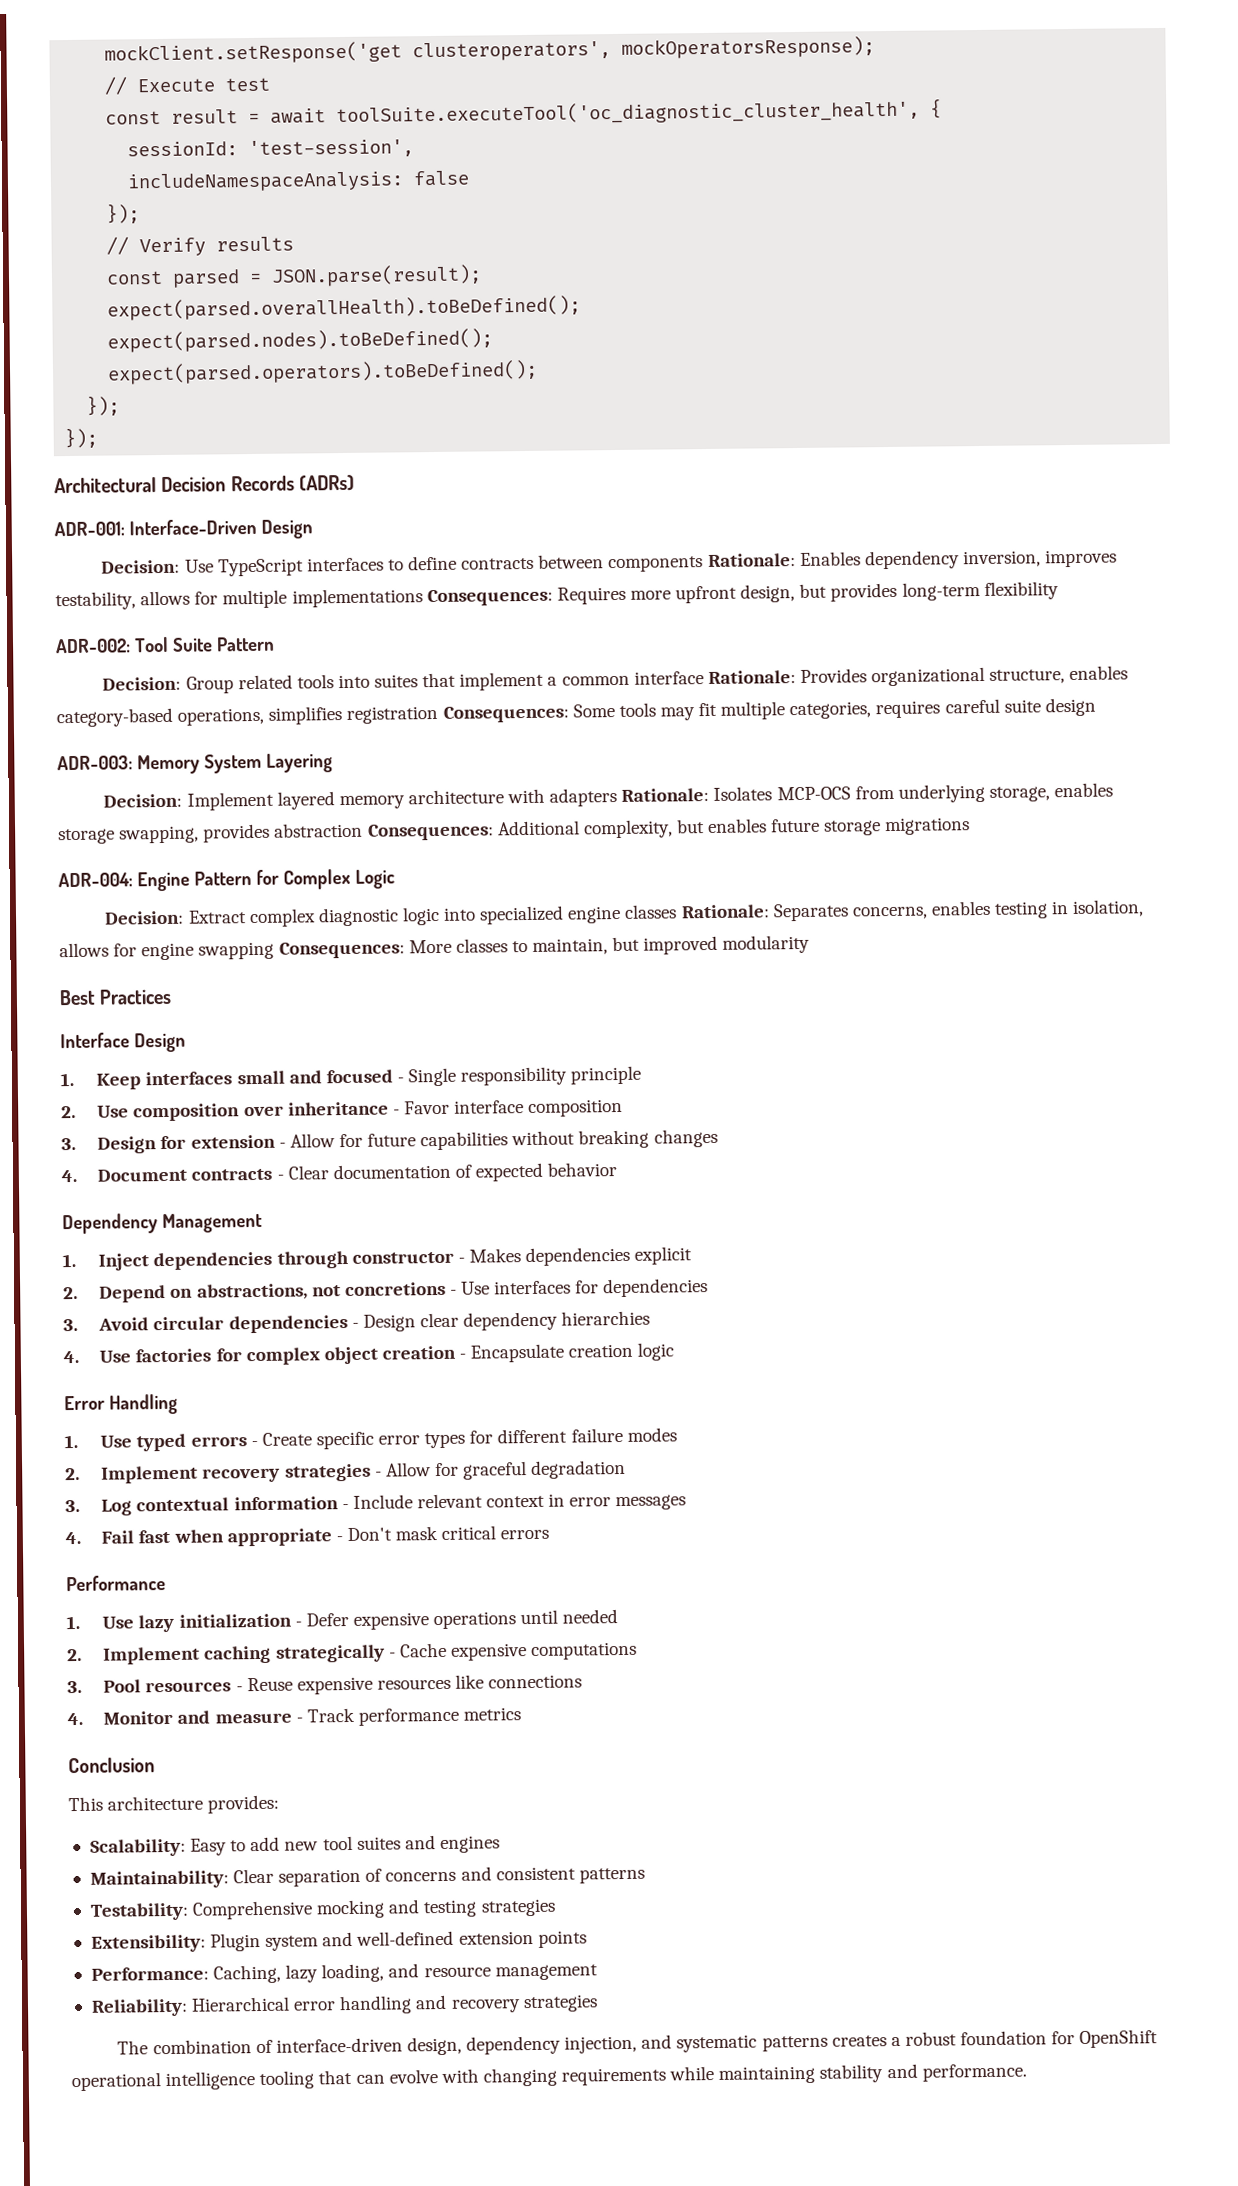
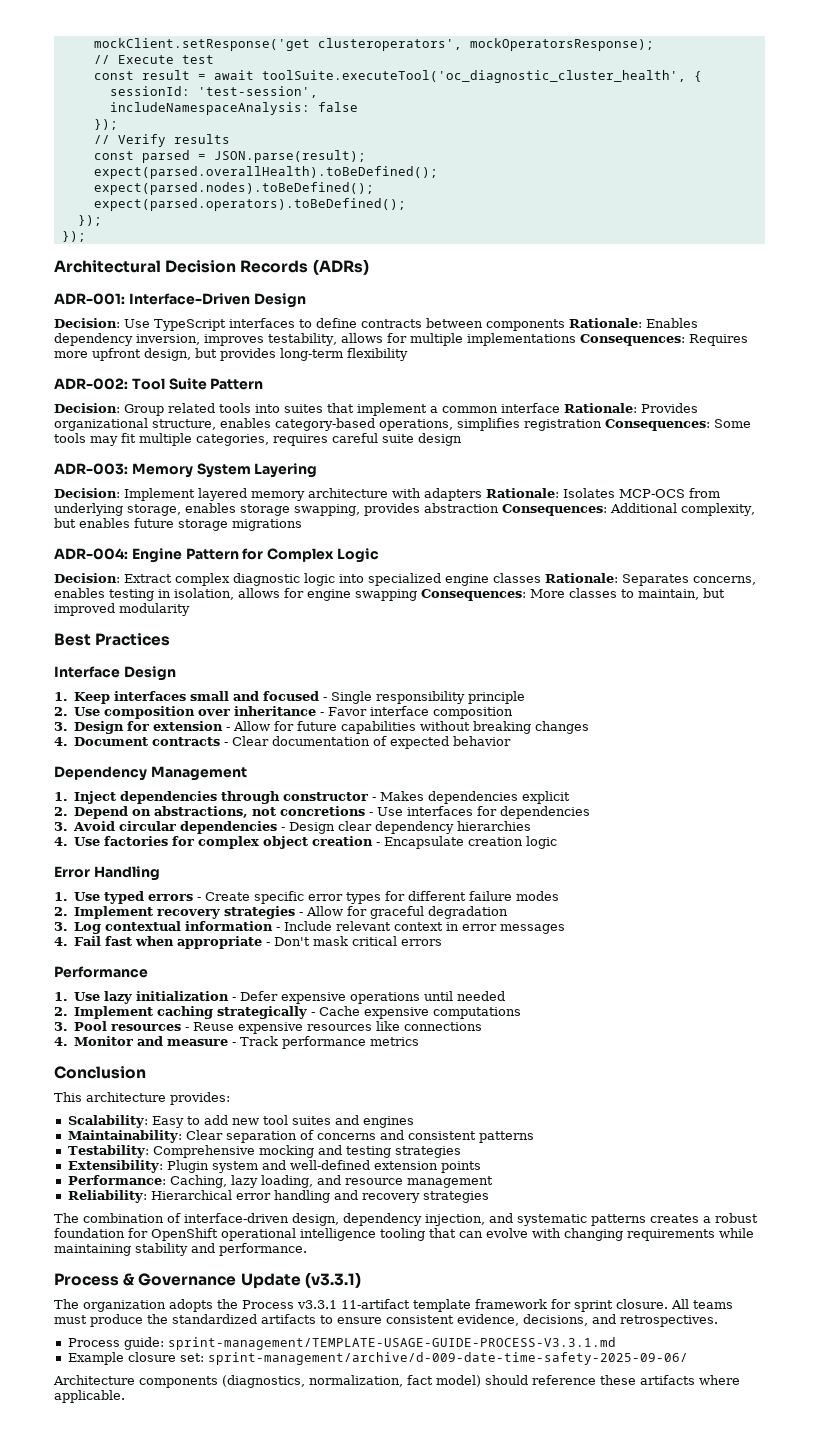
+ Process & Governance Update (v3.3.1)
+ The organization adopts the Process v3.3.1 11‑artifact template framework for sprint closure. All teams must produce the standardized artifacts to ensure consistent evidence, decisions, and retrospectives.
+ Process guide: sprint-management/TEMPLATE-USAGE-GUIDE-PROCESS-V3.3.1.md
+ Example closure set: sprint-management/archive/d-009-date-time-safety-2025-09-06/
+ Architecture components (diagnostics, normalization, fact model) should reference these artifacts where applicable.

